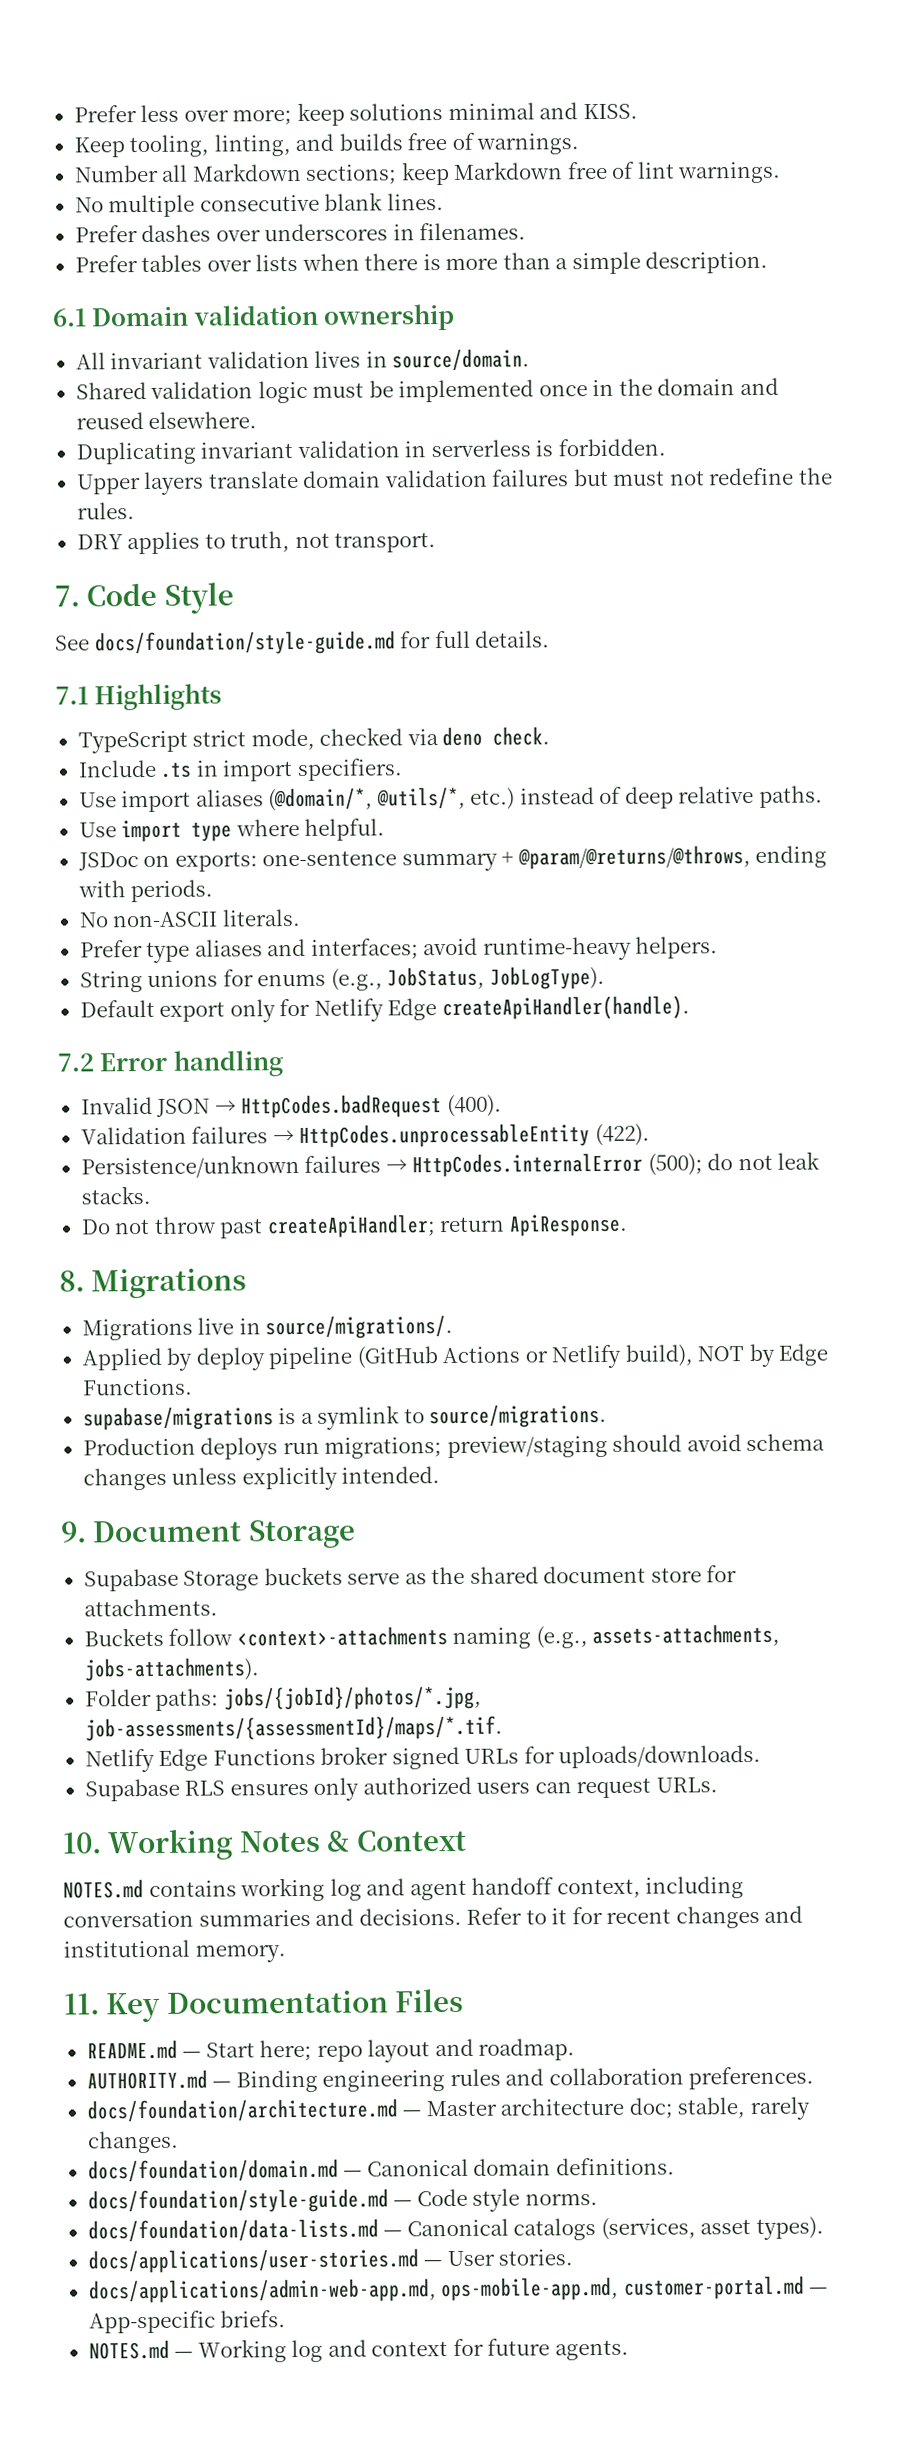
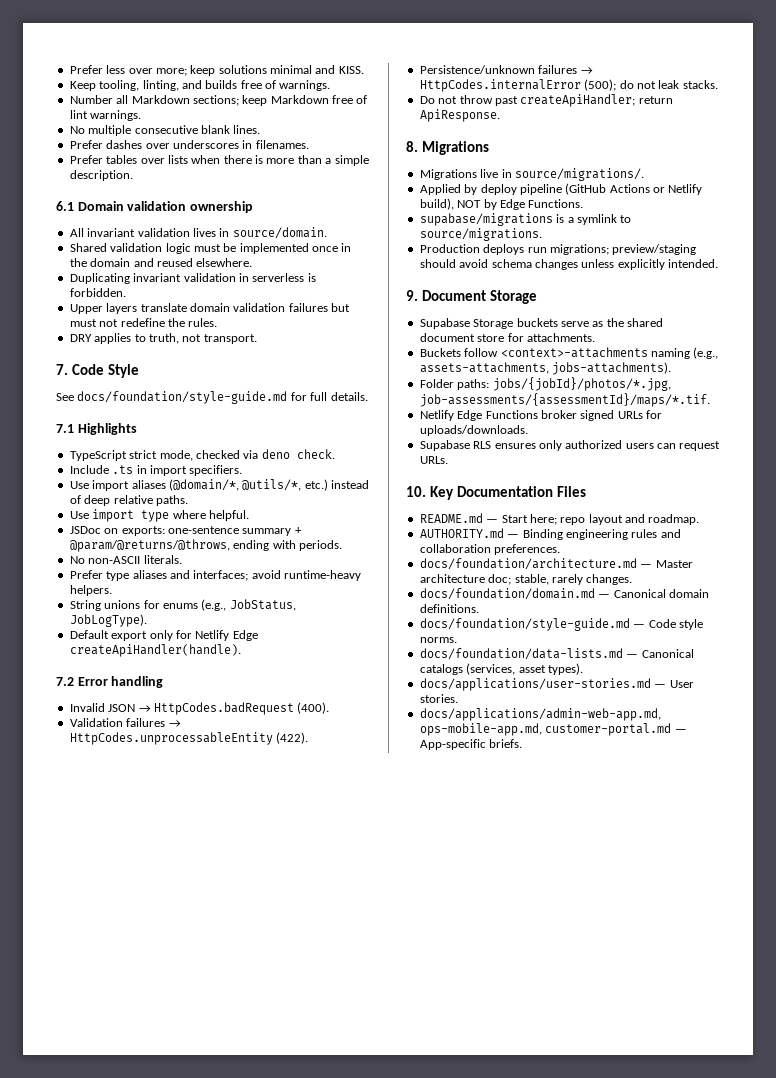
- 10. Working Notes & Context
- NOTES.md contains working log and agent handoff context, including conversation summaries and decisions. Refer to it for recent changes and institutional memory.
- 11. Key Documentation Files
+ 10. Key Documentation Files
- NOTES.md — Working log and context for future agents.

